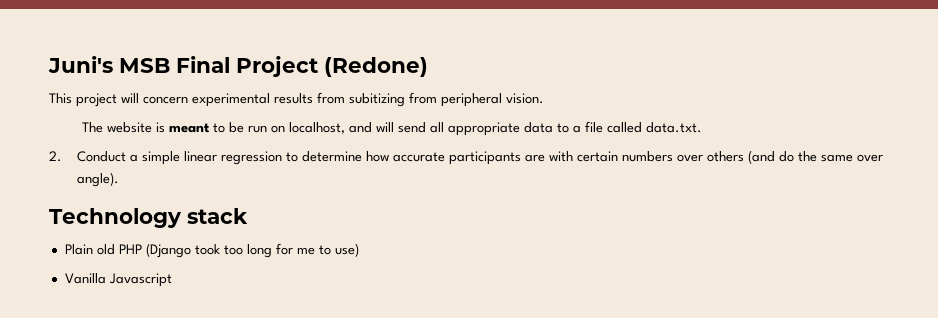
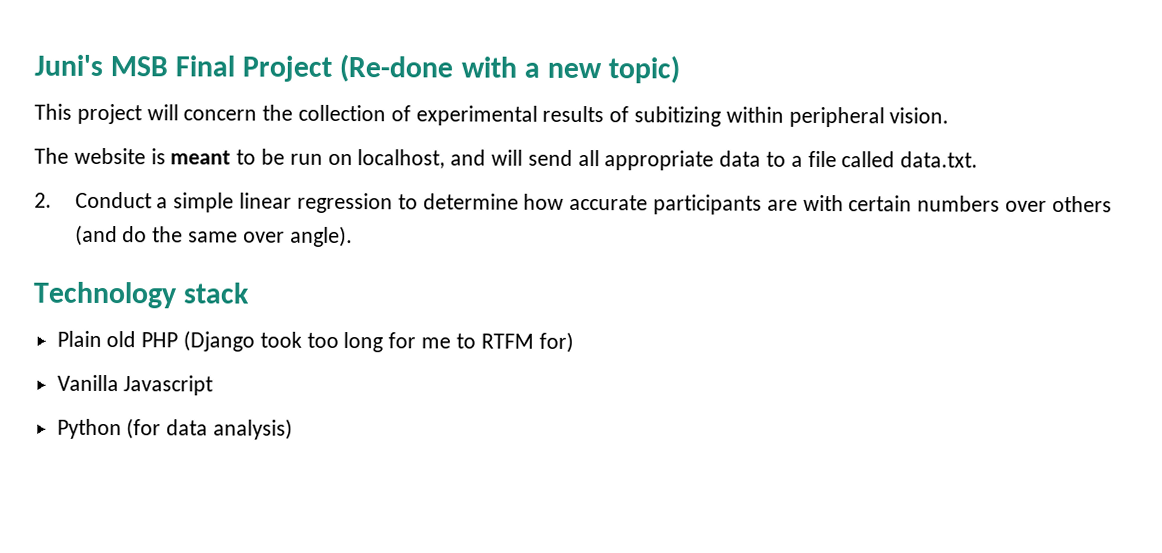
- Juni's MSB Final Project (Redone)
+ Juni's MSB Final Project (Re-done with a new topic)
- This project will concern experimental results from subitizing from peripheral vision.
+ This project will concern the collection of experimental results of subitizing within peripheral vision.
- Plain old PHP (Django took too long for me to use)
+ Plain old PHP (Django took too long for me to RTFM for)
+ Python (for data analysis)

